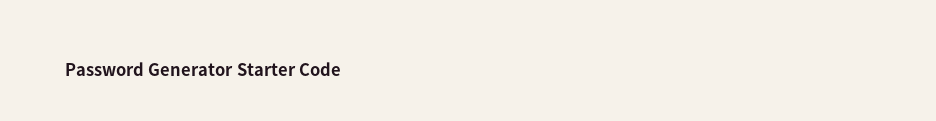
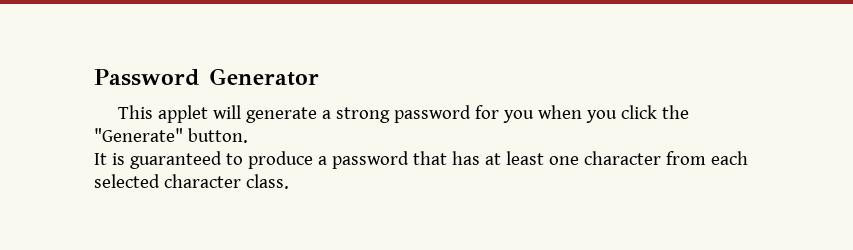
- Password Generator Starter Code
+ Password Generator
+ This applet will generate a strong password for you when you click the "Generate" button.
+ It is guaranteed to produce a password that has at least one character from each selected character class.

